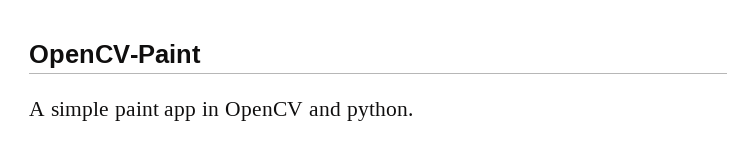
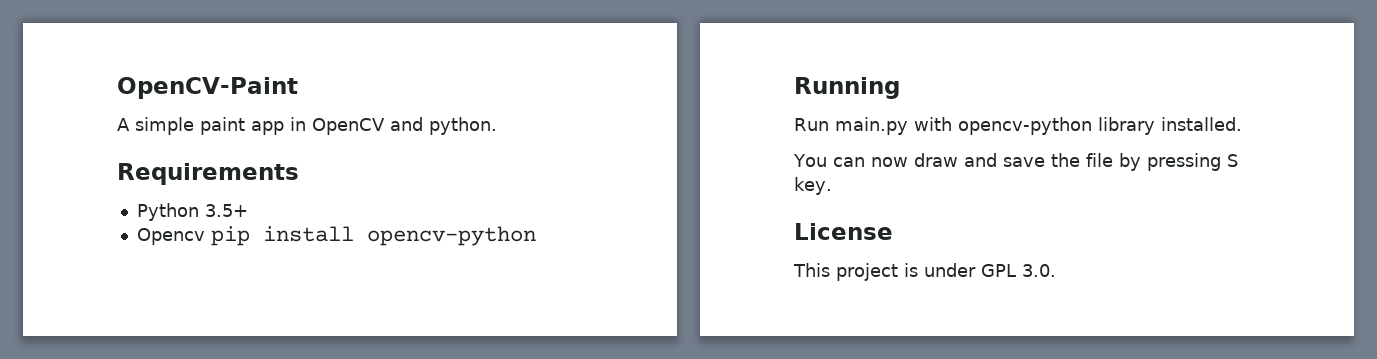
+ Requirements
+ Python 3.5+
+ Opencv pip install opencv-python
+ Running
+ Run main.py with opencv-python library installed.
+ You can now draw and save the file by pressing S key.
+ License
+ This project is under GPL 3.0.

